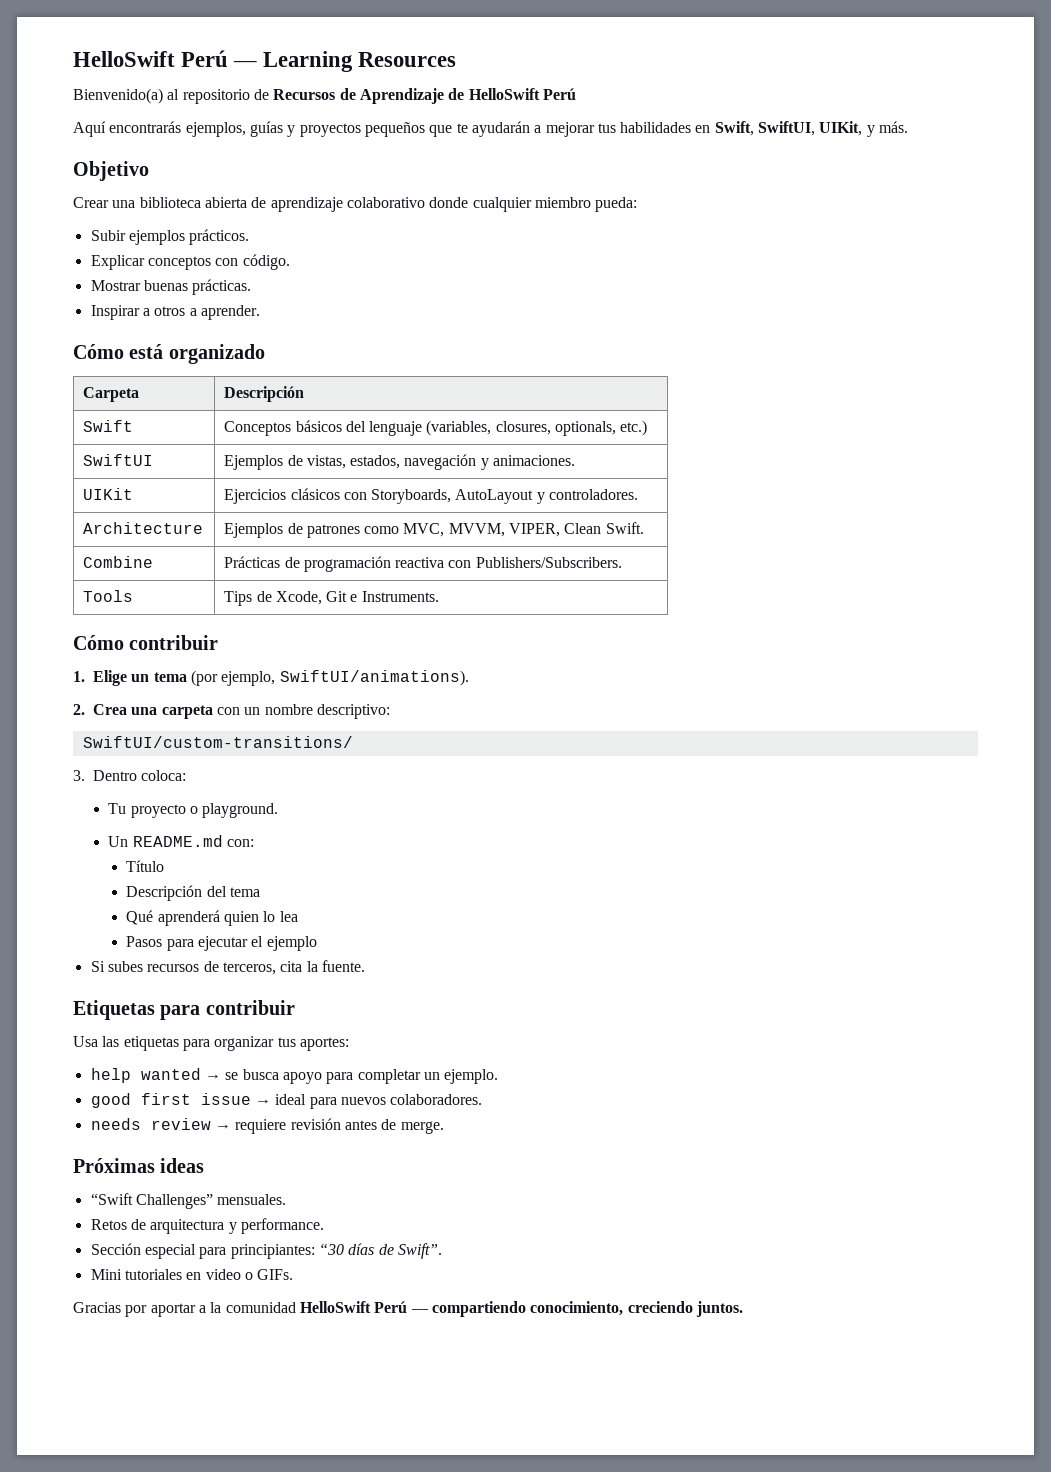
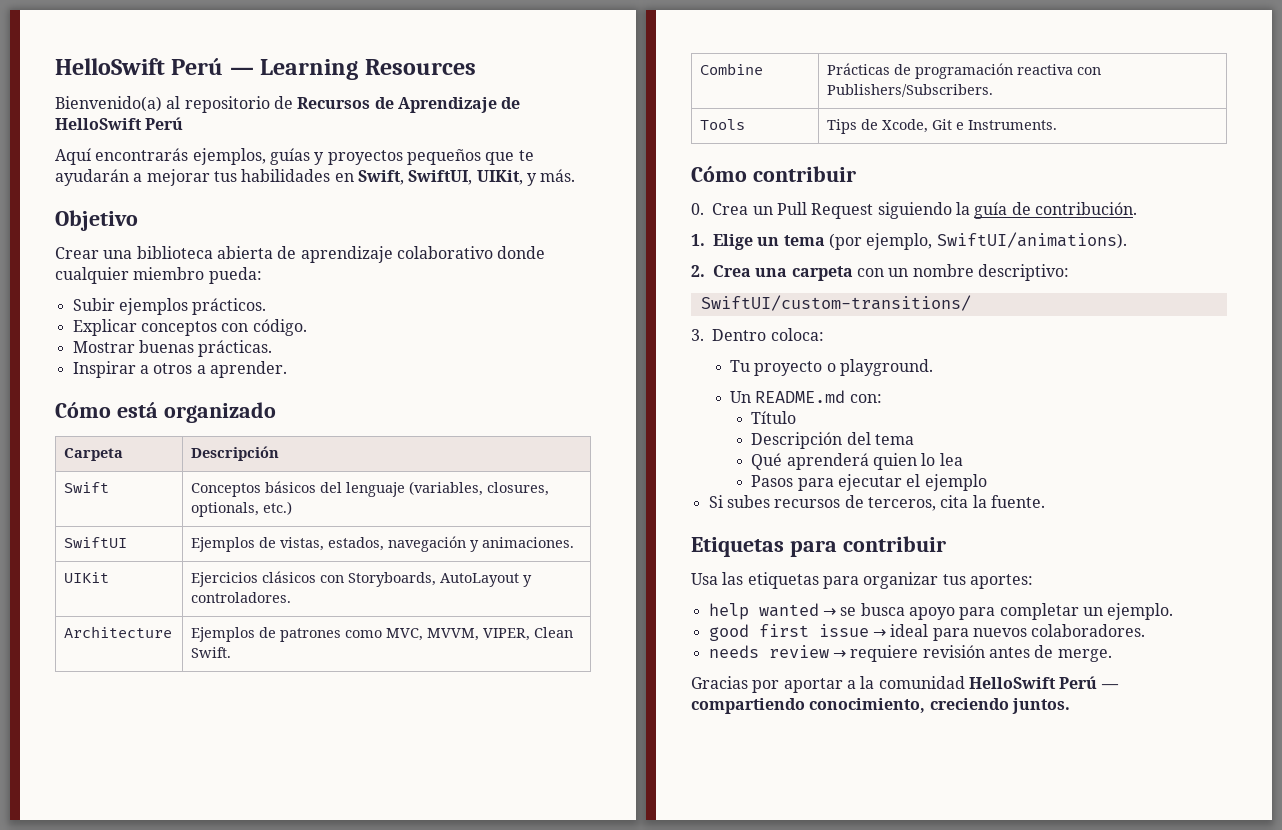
+ 0. Crea un Pull Request siguiendo la guía de contribución.
- Próximas ideas
- “Swift Challenges” mensuales.
- Retos de arquitectura y performance.
- Sección especial para principiantes: “30 días de Swift”.
- Mini tutoriales en video o GIFs.

